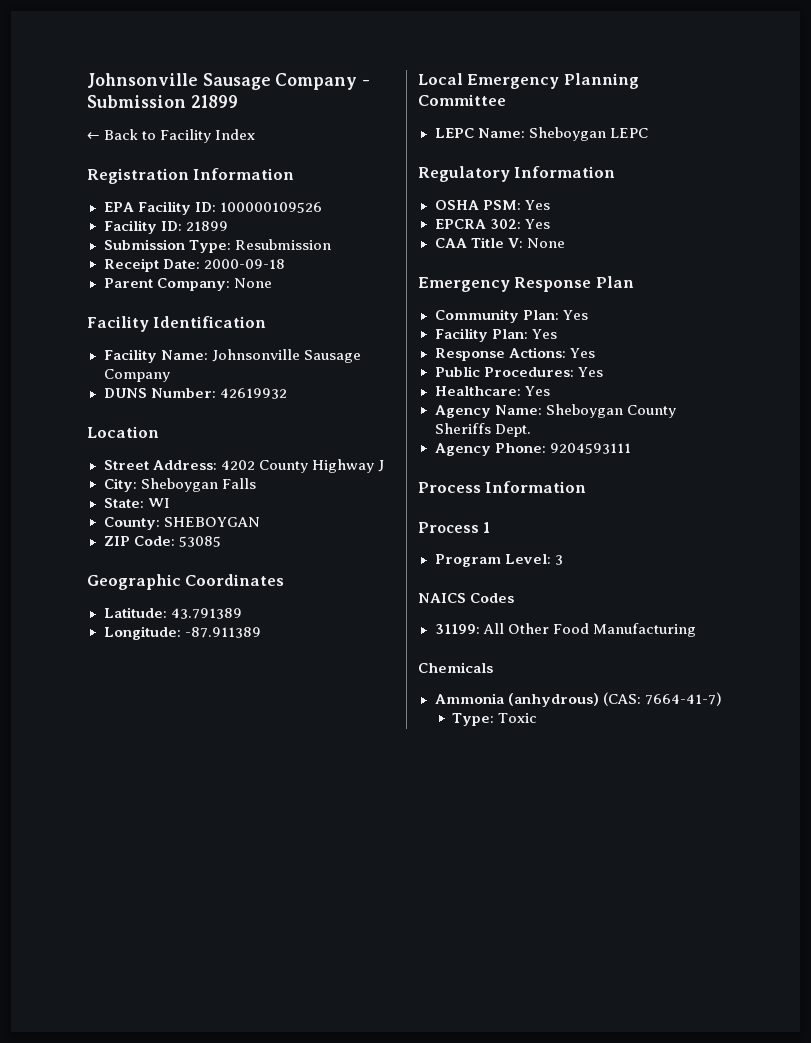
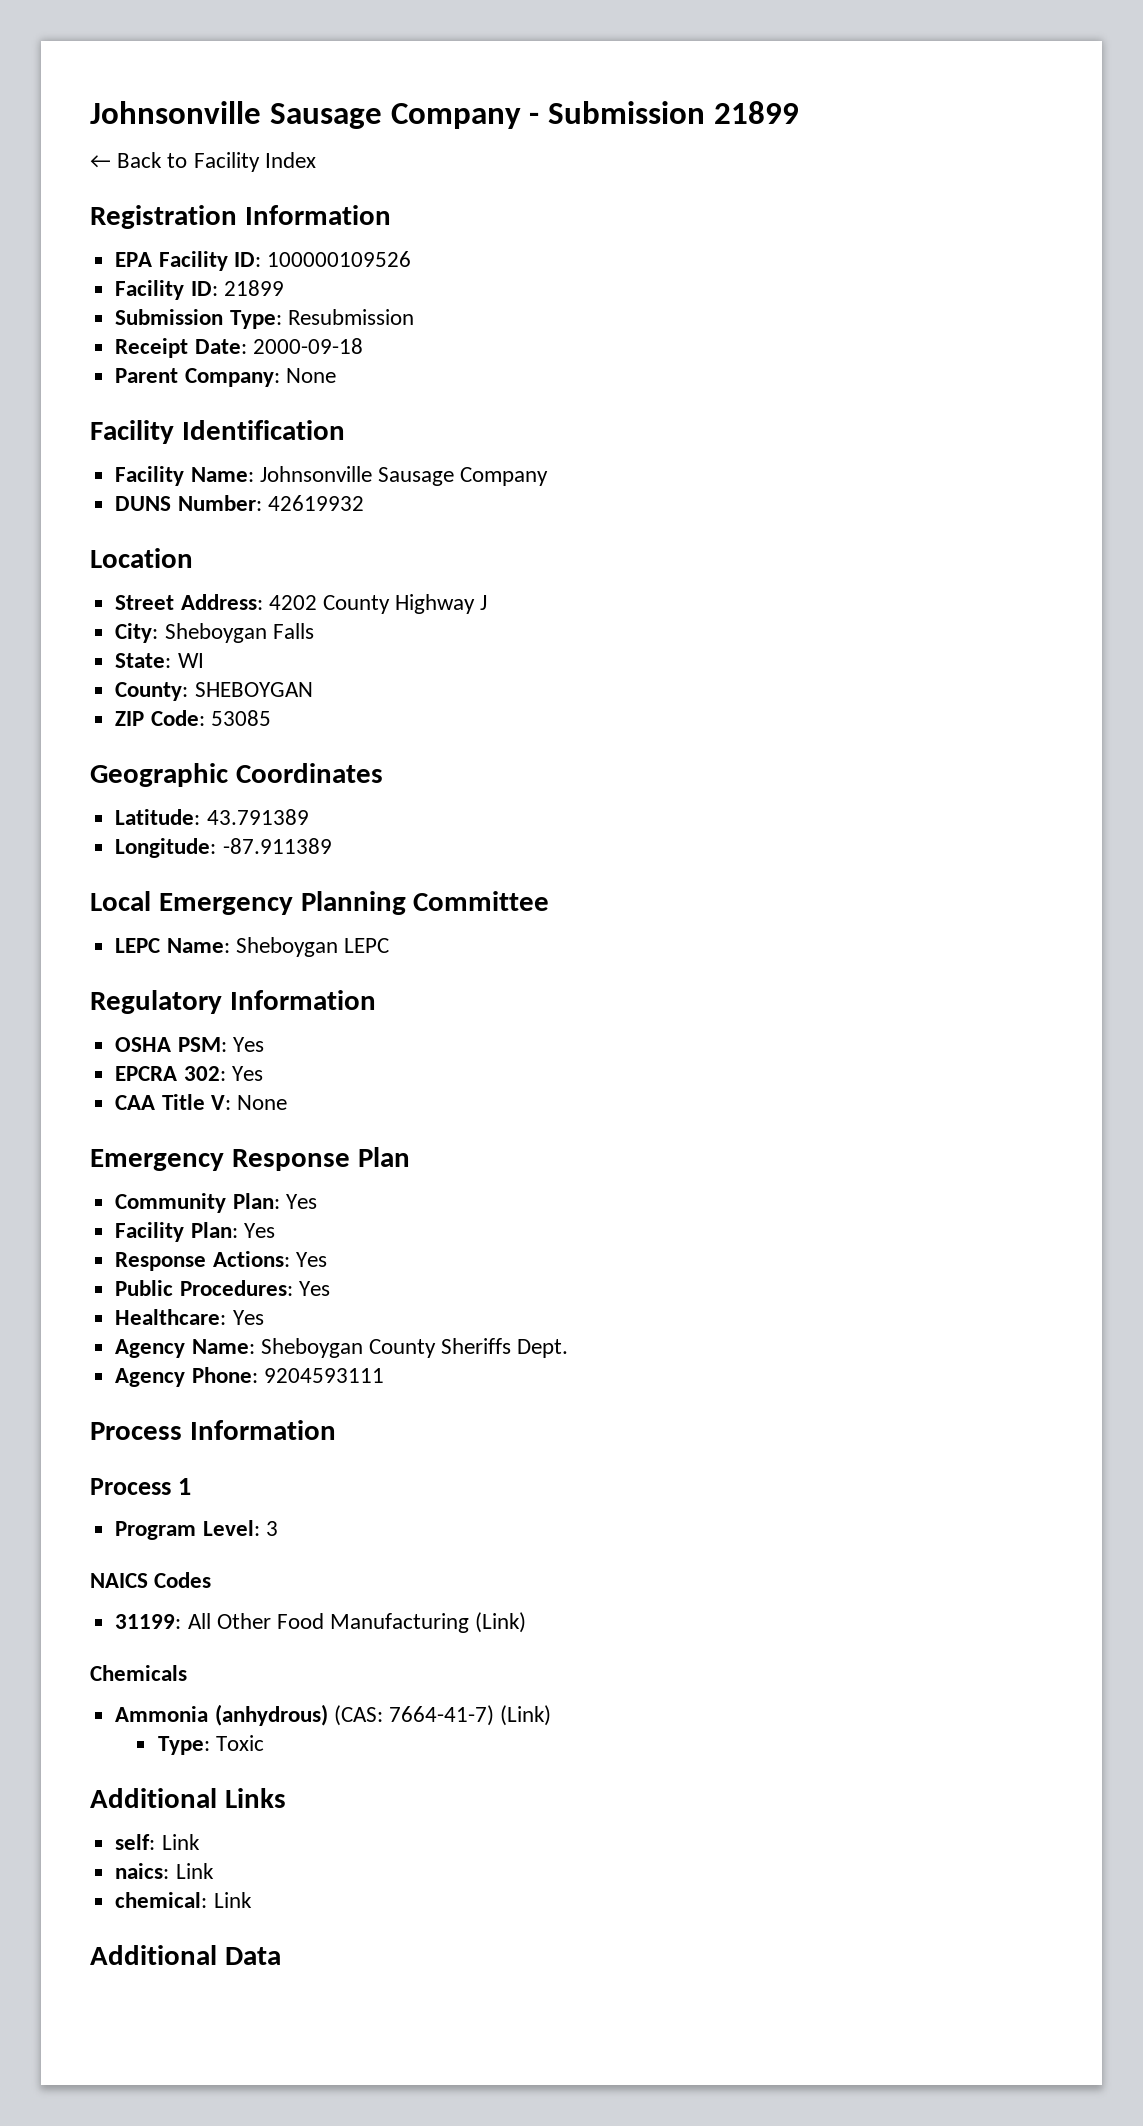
- 31199: All Other Food Manufacturing
+ 31199: All Other Food Manufacturing (Link)
- Ammonia (anhydrous) (CAS: 7664-41-7)
+ Ammonia (anhydrous) (CAS: 7664-41-7) (Link)
+ Additional Links
+ self: Link
+ naics: Link
+ chemical: Link
+ Additional Data

